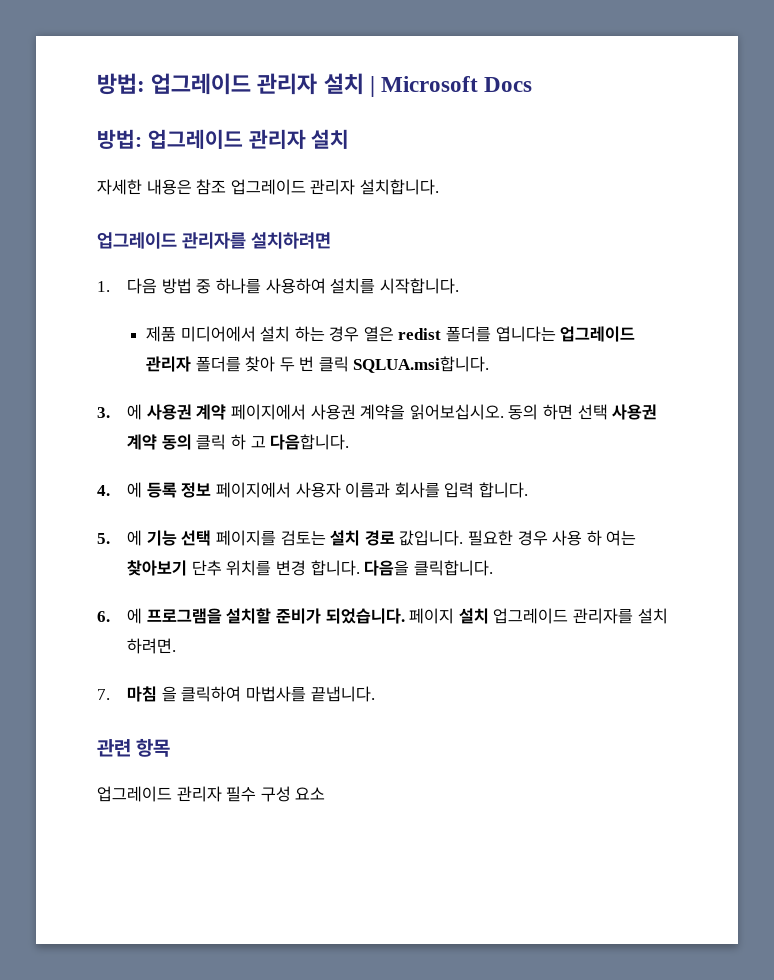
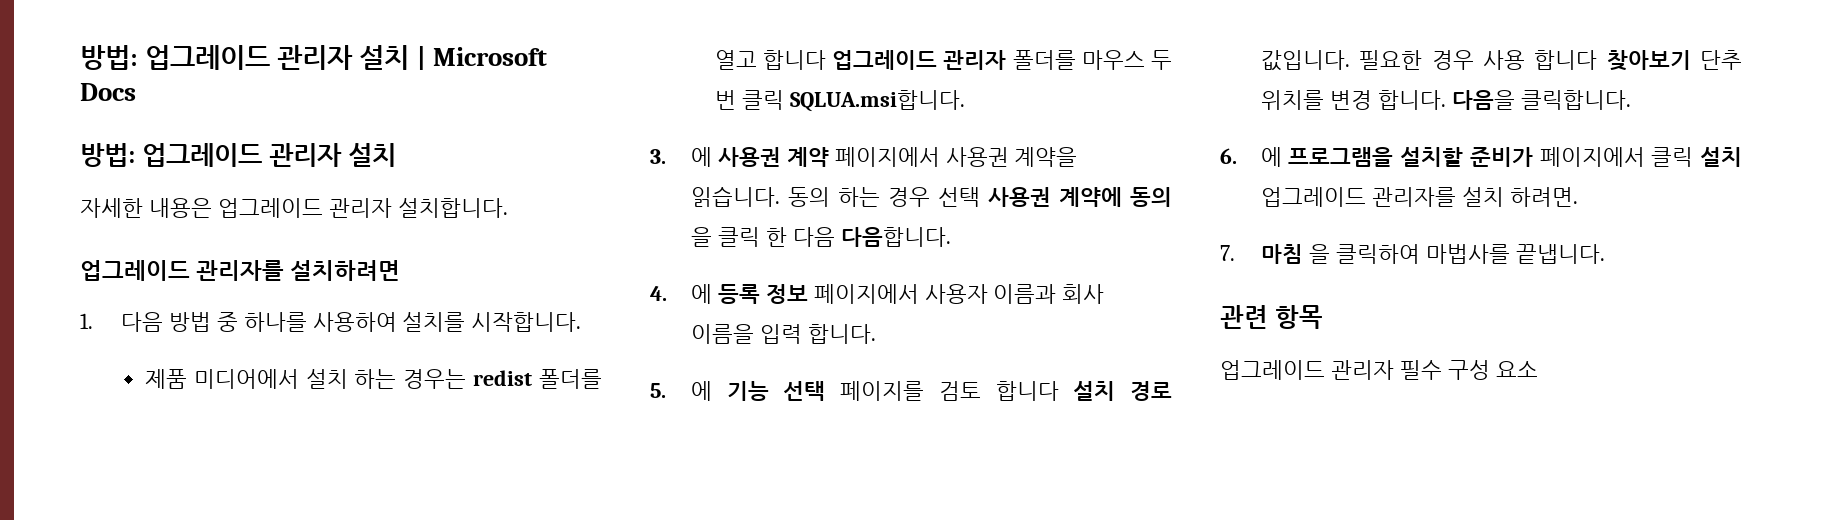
- 자세한 내용은 참조 업그레이드 관리자 설치합니다.
+ 자세한 내용은 업그레이드 관리자 설치합니다.
- 제품 미디어에서 설치 하는 경우 열은 redist 폴더를 엽니다는 업그레이드 관리자 폴더를 찾아 두 번 클릭 SQLUA.msi합니다.
+ 제품 미디어에서 설치 하는 경우는 redist 폴더를 열고 합니다 업그레이드 관리자 폴더를 마우스 두 번 클릭 SQLUA.msi합니다.
- 3. 에 사용권 계약 페이지에서 사용권 계약을 읽어보십시오. 동의 하면 선택 사용권 계약 동의 클릭 하 고 다음합니다.
+ 3. 에 사용권 계약 페이지에서 사용권 계약을 읽습니다. 동의 하는 경우 선택 사용권 계약에 동의 을 클릭 한 다음 다음합니다.
- 4. 에 등록 정보 페이지에서 사용자 이름과 회사를 입력 합니다.
+ 4. 에 등록 정보 페이지에서 사용자 이름과 회사 이름을 입력 합니다.
- 5. 에 기능 선택 페이지를 검토는 설치 경로 값입니다.
+ 5. 에 기능 선택 페이지를 검토 합니다 설치 경로 값입니다.
- 필요한 경우 사용 하 여는 찾아보기 단추 위치를 변경 합니다.
+ 필요한 경우 사용 합니다 찾아보기 단추 위치를 변경 합니다.
- 6. 에 프로그램을 설치할 준비가 되었습니다. 페이지 설치 업그레이드 관리자를 설치 하려면.
+ 6. 에 프로그램을 설치할 준비가 페이지에서 클릭 설치 업그레이드 관리자를 설치 하려면.

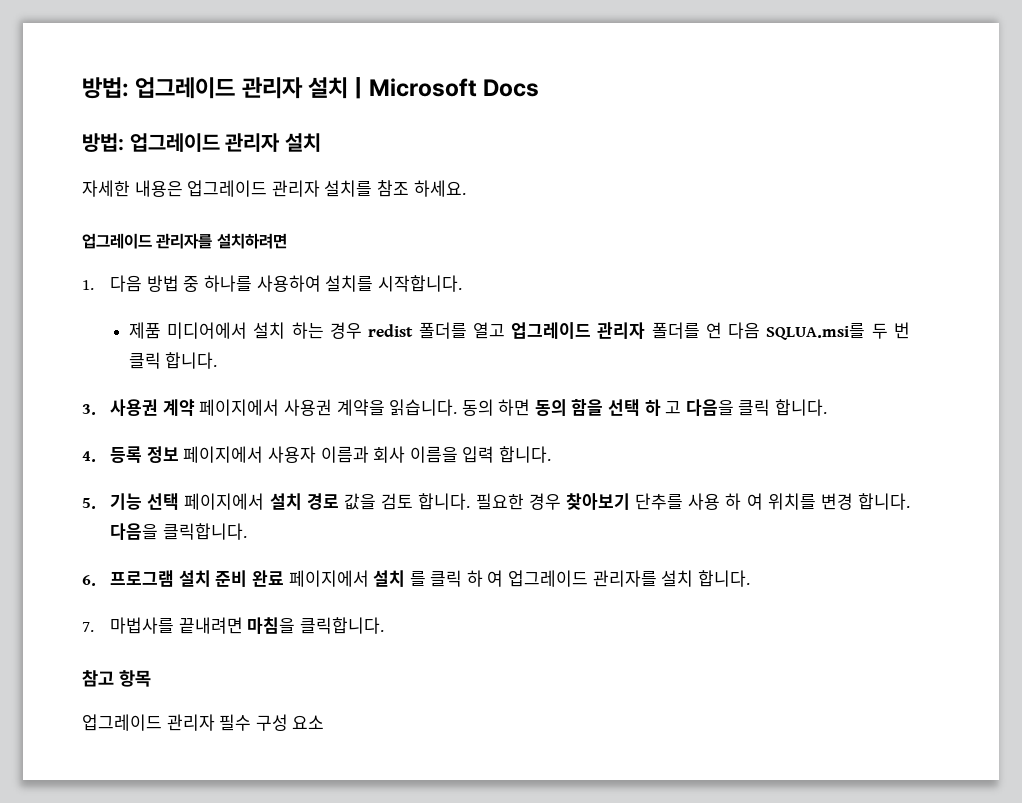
- 자세한 내용은 업그레이드 관리자 설치합니다.
+ 자세한 내용은 업그레이드 관리자 설치를 참조 하세요.
- 제품 미디어에서 설치 하는 경우는 redist 폴더를 열고 합니다 업그레이드 관리자 폴더를 마우스 두 번 클릭 SQLUA.msi합니다.
+ 제품 미디어에서 설치 하는 경우 redist 폴더를 열고 업그레이드 관리자 폴더를 연 다음 SQLUA.msi를 두 번 클릭 합니다.
- 3. 에 사용권 계약 페이지에서 사용권 계약을 읽습니다.
+ 3. 사용권 계약 페이지에서 사용권 계약을 읽습니다.
- 동의 하는 경우 선택 사용권 계약에 동의 을 클릭 한 다음 다음합니다.
+ 동의 하면 동의 함을 선택 하 고 다음을 클릭 합니다.
- 4. 에 등록 정보 페이지에서 사용자 이름과 회사 이름을 입력 합니다.
+ 4. 등록 정보 페이지에서 사용자 이름과 회사 이름을 입력 합니다.
- 5. 에 기능 선택 페이지를 검토 합니다 설치 경로 값입니다. 필요한 경우 사용 합니다 찾아보기 단추 위치를 변경 합니다.
+ 5. 기능 선택 페이지에서 설치 경로 값을 검토 합니다. 필요한 경우 찾아보기 단추를 사용 하 여 위치를 변경 합니다.
- 6. 에 프로그램을 설치할 준비가 페이지에서 클릭 설치 업그레이드 관리자를 설치 하려면.
+ 6. 프로그램 설치 준비 완료 페이지에서 설치 를 클릭 하 여 업그레이드 관리자를 설치 합니다.
- 7. 마침 을 클릭하여 마법사를 끝냅니다.
- 관련 항목
+ 7. 마법사를 끝내려면 마침을 클릭합니다.
+ 참고 항목

